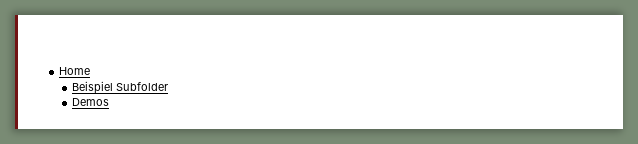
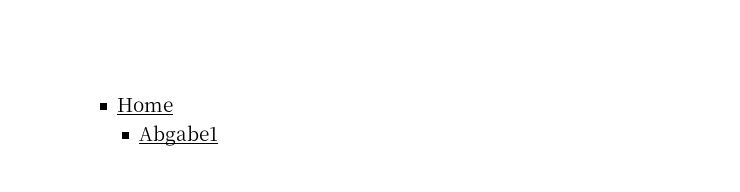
- Beispiel Subfolder
- Demos
+ Abgabe1

